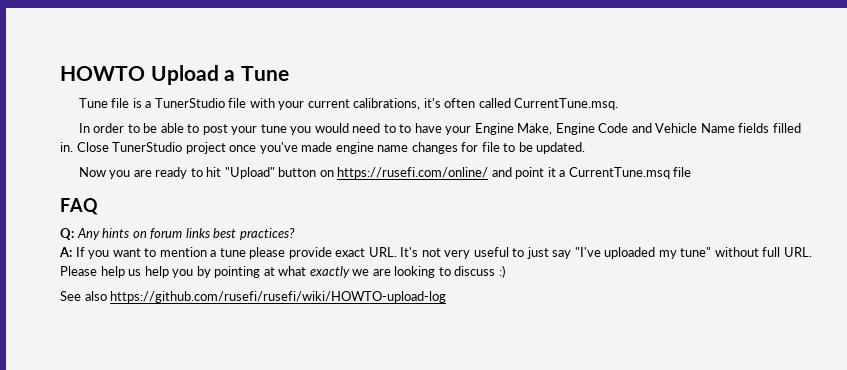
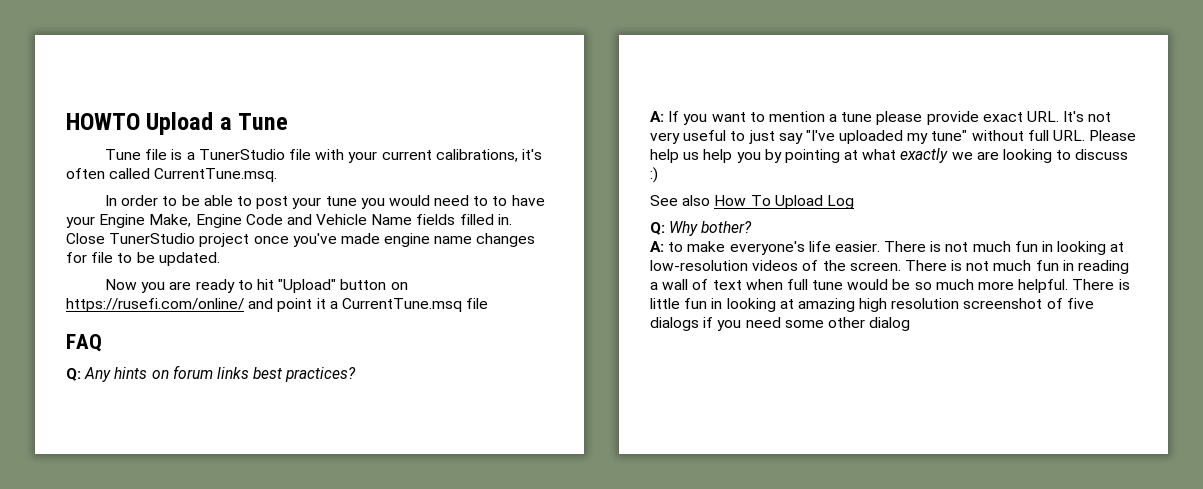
- See also https://github.com/rusefi/rusefi/wiki/HOWTO-upload-log
+ See also How To Upload Log
+ Q: Why bother?
+ A: to make everyone's life easier. There is not much fun in looking at low-resolution videos of the screen. There is not much fun in reading a wall of text when full tune would be so much more helpful. There is little fun in looking at amazing high resolution screenshot of five dialogs if you need some other dialog

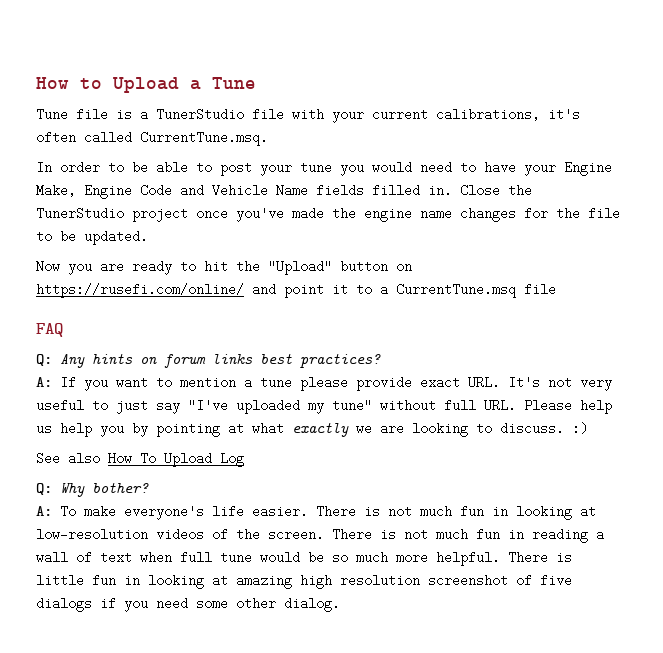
- HOWTO Upload a Tune
+ How to Upload a Tune
- In order to be able to post your tune you would need to to have your Engine Make, Engine Code and Vehicle Name fields filled in.
+ In order to be able to post your tune you would need to have your Engine Make, Engine Code and Vehicle Name fields filled in.
- Close TunerStudio project once you've made engine name changes for file to be updated.
+ Close the TunerStudio project once you've made the engine name changes for the file to be updated.
- Now you are ready to hit "Upload" button on https://rusefi.com/online/ and point it a CurrentTune.msq file
+ Now you are ready to hit the "Upload" button on https://rusefi.com/online/ and point it to a CurrentTune.msq file
- A: If you want to mention a tune please provide exact URL. It's not very useful to just say "I've uploaded my tune" without full URL. Please help us help you by pointing at what exactly we are looking to discuss :)
+ A: If you want to mention a tune please provide exact URL. It's not very useful to just say "I've uploaded my tune" without full URL. Please help us help you by pointing at what exactly we are looking to discuss. :)
- A: to make everyone's life easier.
+ A: To make everyone's life easier.
- There is little fun in looking at amazing high resolution screenshot of five dialogs if you need some other dialog
+ There is little fun in looking at amazing high resolution screenshot of five dialogs if you need some other dialog.

